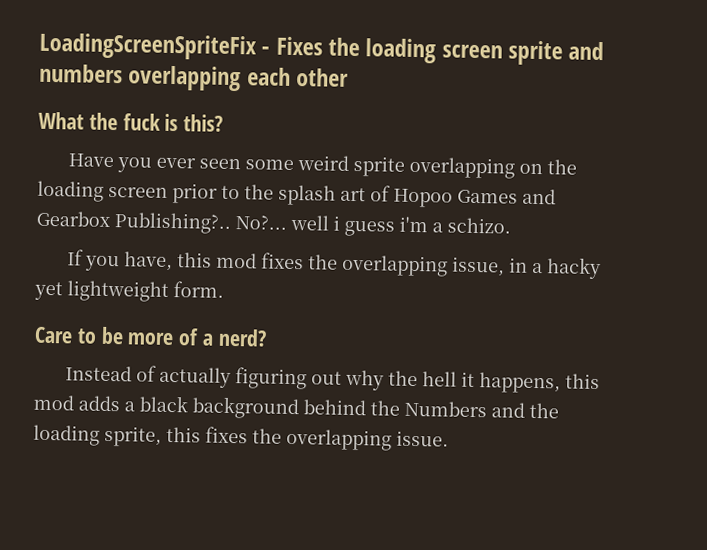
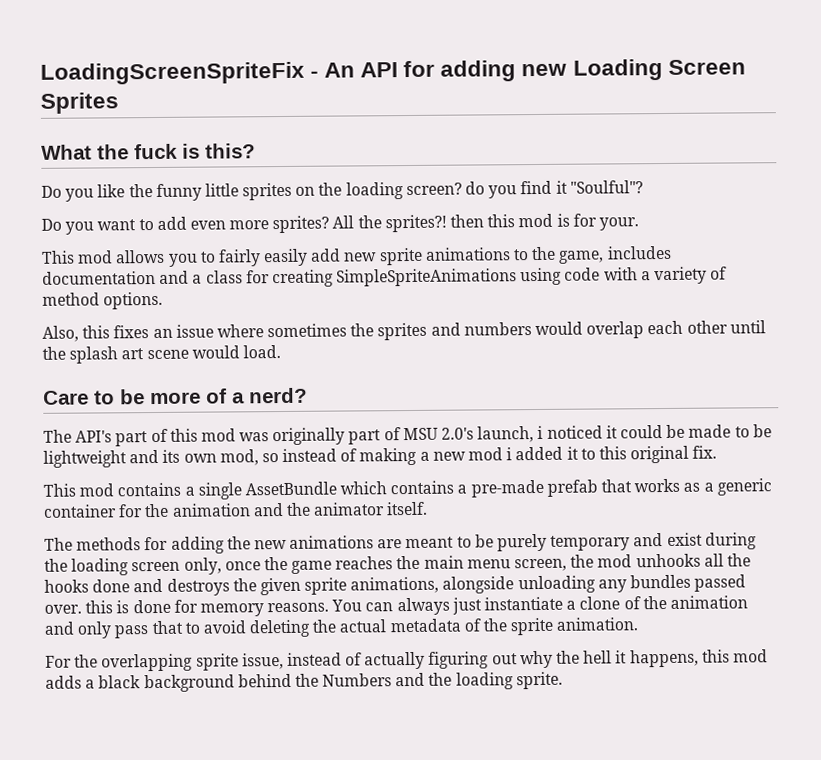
- LoadingScreenSpriteFix - Fixes the loading screen sprite and numbers overlapping each other
+ LoadingScreenSpriteFix - An API for adding new Loading Screen Sprites
- Have you ever seen some weird sprite overlapping on the loading screen prior to the splash art of Hopoo Games and Gearbox Publishing?.. No?... well i guess i'm a schizo.
- If you have, this mod fixes the overlapping issue, in a hacky yet lightweight form.
+ Do you like the funny little sprites on the loading screen? do you find it "Soulful"?
+ Do you want to add even more sprites? All the sprites?! then this mod is for your.
+ This mod allows you to fairly easily add new sprite animations to the game, includes documentation and a class for creating SimpleSpriteAnimations using code with a variety of method options.
+ Also, this fixes an issue where sometimes the sprites and numbers would overlap each other until the splash art scene would load.
- Instead of actually figuring out why the hell it happens, this mod adds a black background behind the Numbers and the loading sprite, this fixes the overlapping issue.
+ The API's part of this mod was originally part of MSU 2.0's launch, i noticed it could be made to be lightweight and its own mod, so instead of making a new mod i added it to this original fix.
+ This mod contains a single AssetBundle which contains a pre-made prefab that works as a generic container for the animation and the animator itself.
+ The methods for adding the new animations are meant to be purely temporary and exist during the loading screen only, once the game reaches the main menu screen, the mod unhooks all the hooks done and destroys the given sprite animations, alongside unloading any bundles passed over. this is done for memory reasons. You can always just instantiate a clone of the animation and only pass that to avoid deleting the actual metadata of the sprite animation.
+ For the overlapping sprite issue, instead of actually figuring out why the hell it happens, this mod adds a black background behind the Numbers and the loading sprite.

